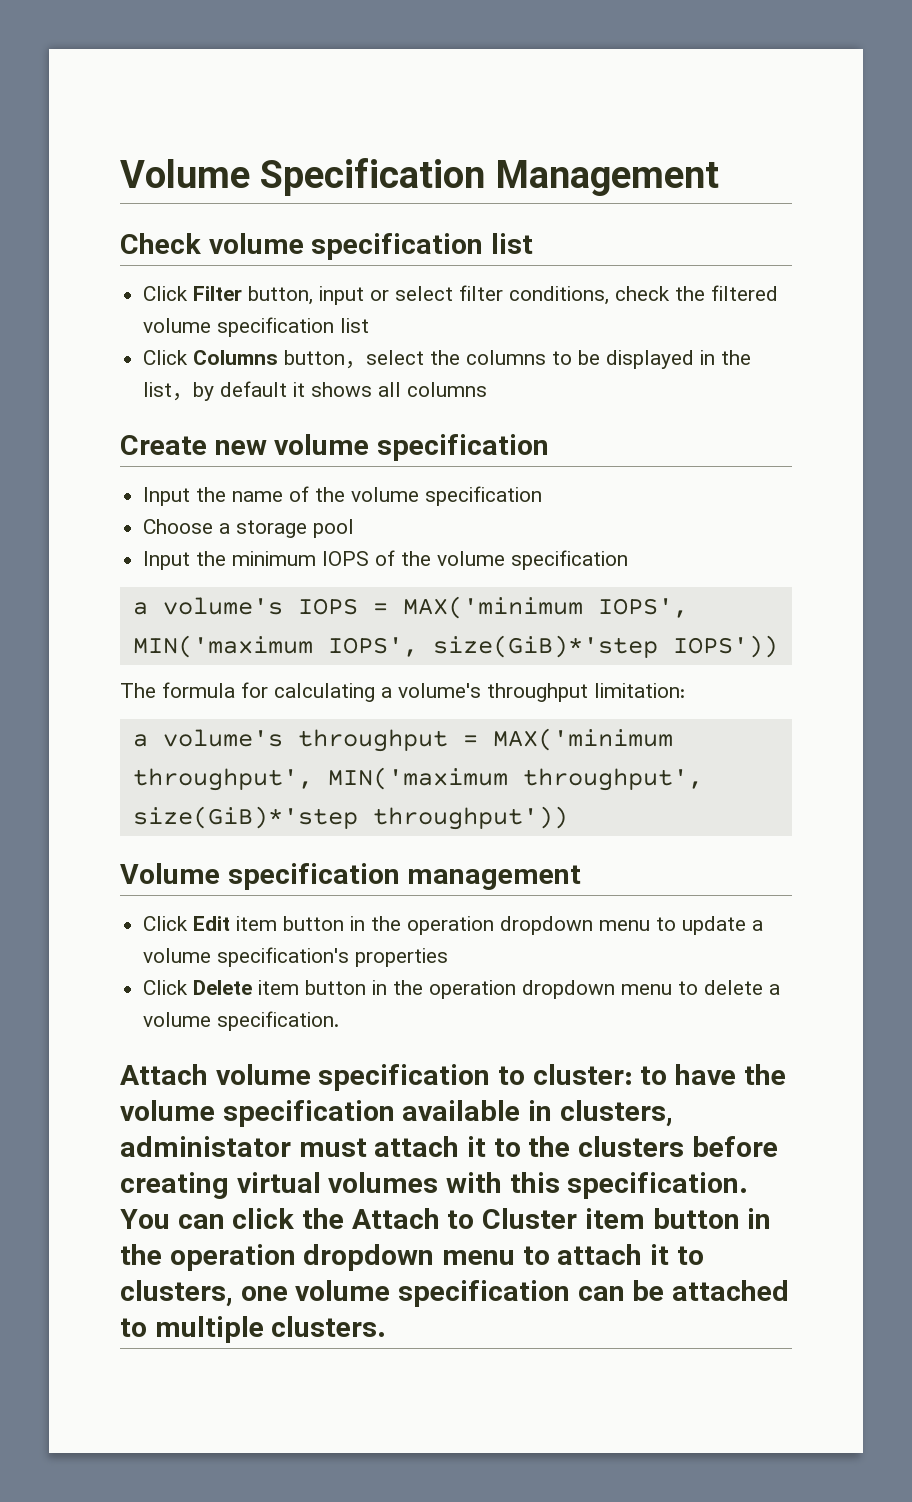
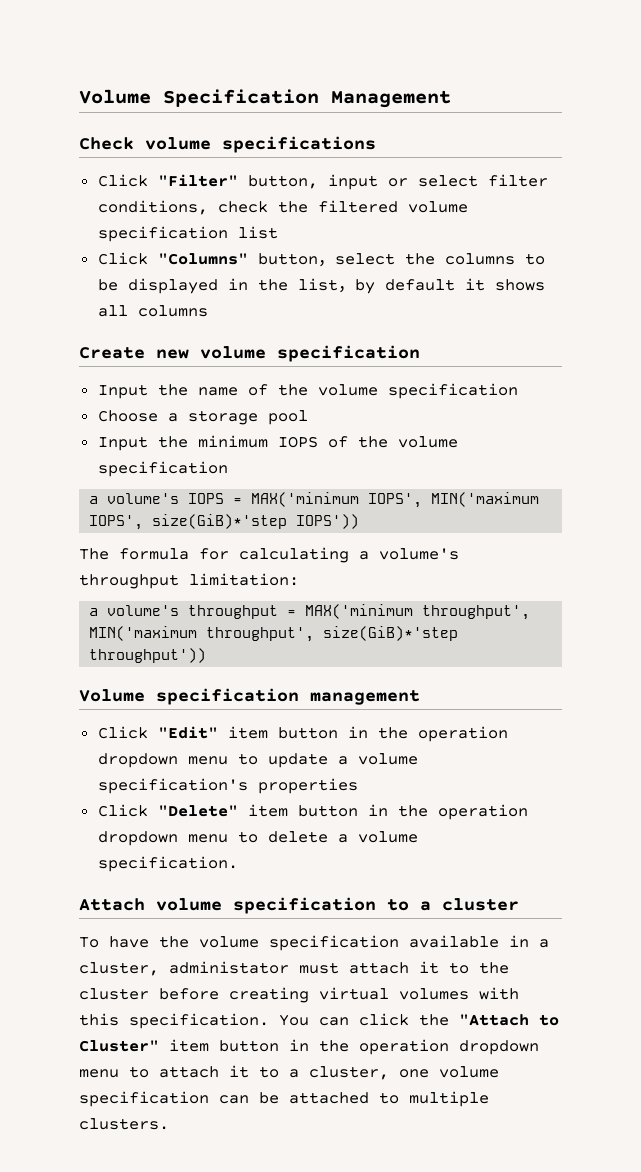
- Check volume specification list
- Click Filter button, input or select filter conditions, check the filtered volume specification list
+ Check volume specifications
+ Click "Filter" button, input or select filter conditions, check the filtered volume specification list
- Click Columns button，select the columns to be displayed in the list，by default it shows all columns
+ Click "Columns" button，select the columns to be displayed in the list，by default it shows all columns
- Click Edit item button in the operation dropdown menu to update a volume specification's properties
+ Click "Edit" item button in the operation dropdown menu to update a volume specification's properties
- Click Delete item button in the operation dropdown menu to delete a volume specification.
+ Click "Delete" item button in the operation dropdown menu to delete a volume specification.
- Attach volume specification to cluster: to have the volume specification available in clusters, administator must attach it to the clusters before creating virtual volumes with this specification.
+ Attach volume specification to a cluster
+ To have the volume specification available in a cluster, administator must attach it to the cluster before creating virtual volumes with this specification.
- You can click the Attach to Cluster item button in the operation dropdown menu to attach it to clusters, one volume specification can be attached to multiple clusters.
+ You can click the "Attach to Cluster" item button in the operation dropdown menu to attach it to a cluster, one volume specification can be attached to multiple clusters.

